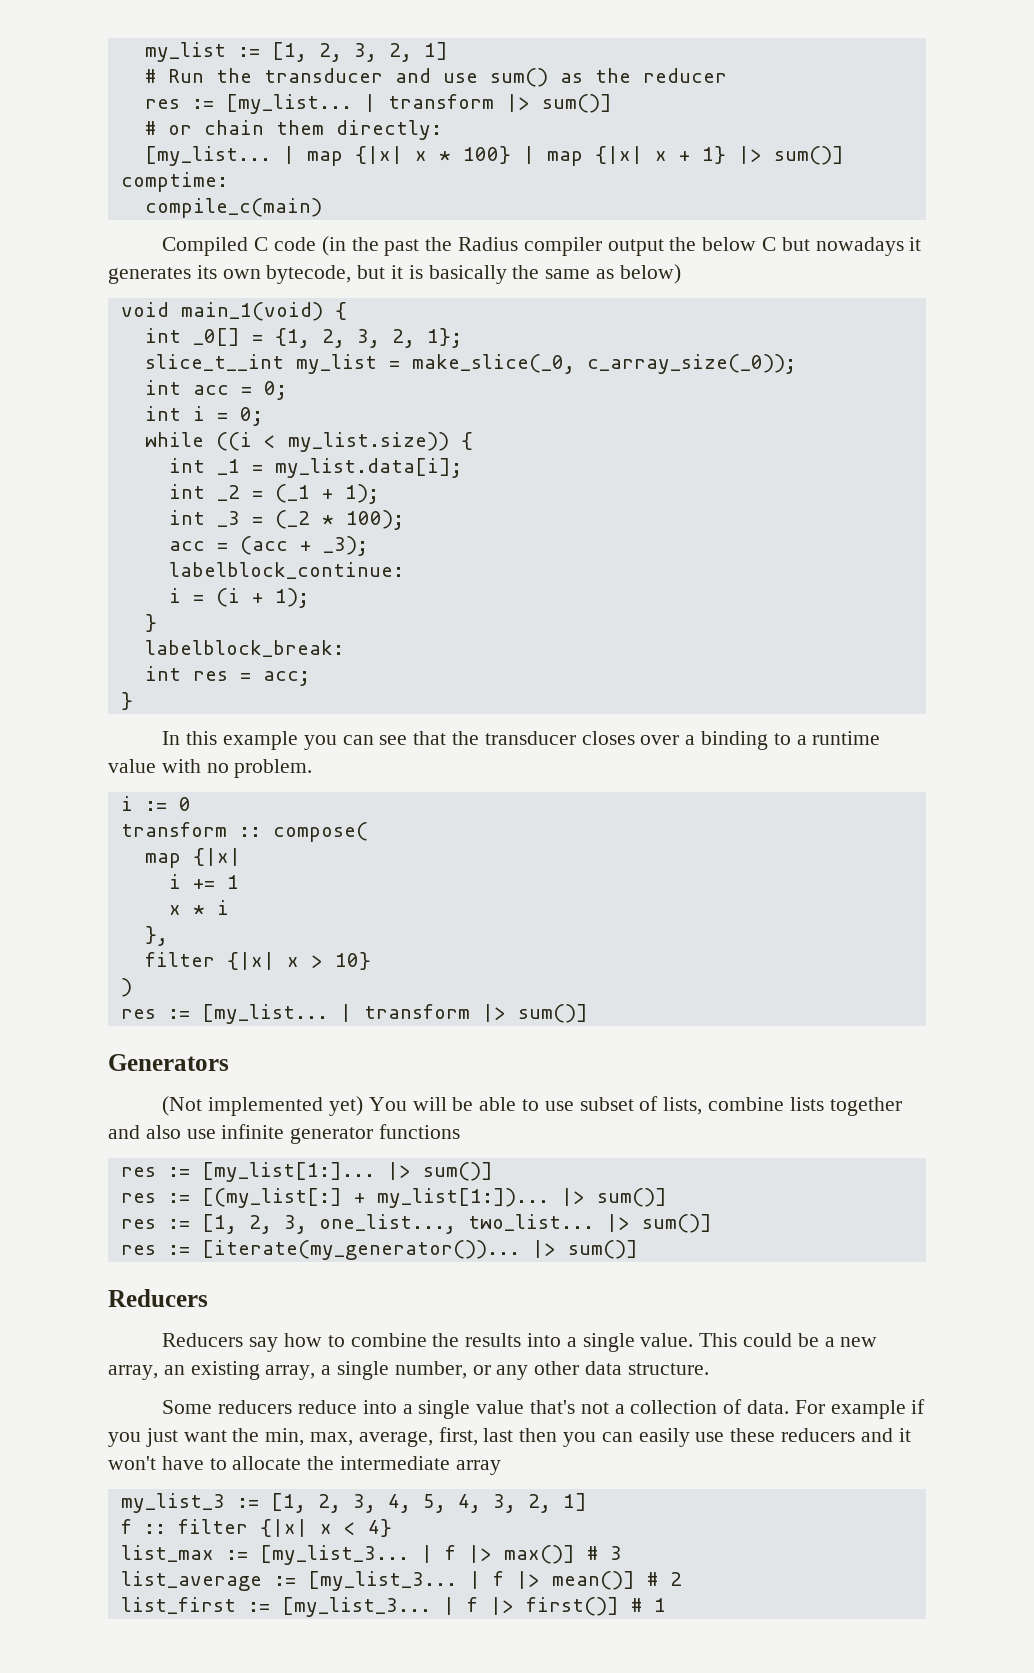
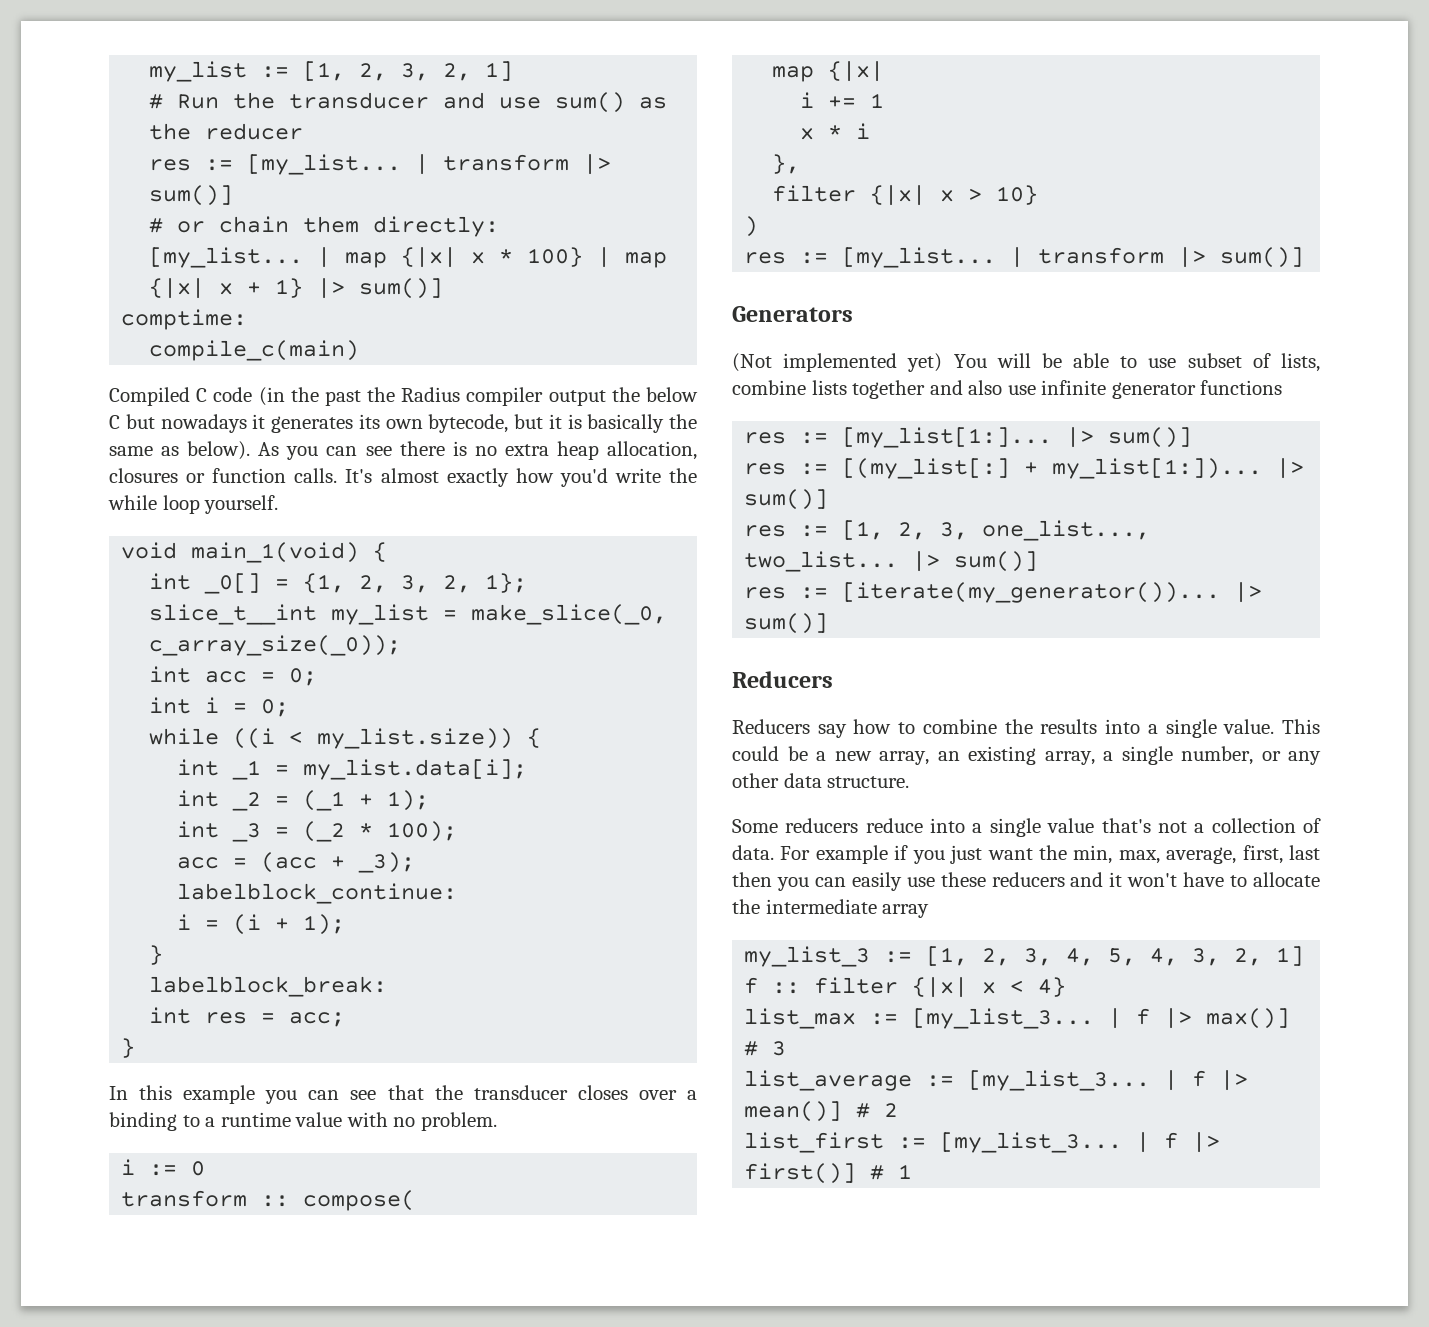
- Compiled C code (in the past the Radius compiler output the below C but nowadays it generates its own bytecode, but it is basically the same as below)
+ Compiled C code (in the past the Radius compiler output the below C but nowadays it generates its own bytecode, but it is basically the same as below). As you can see there is no extra heap allocation, closures or function calls. It's almost exactly how you'd write the while loop yourself.

